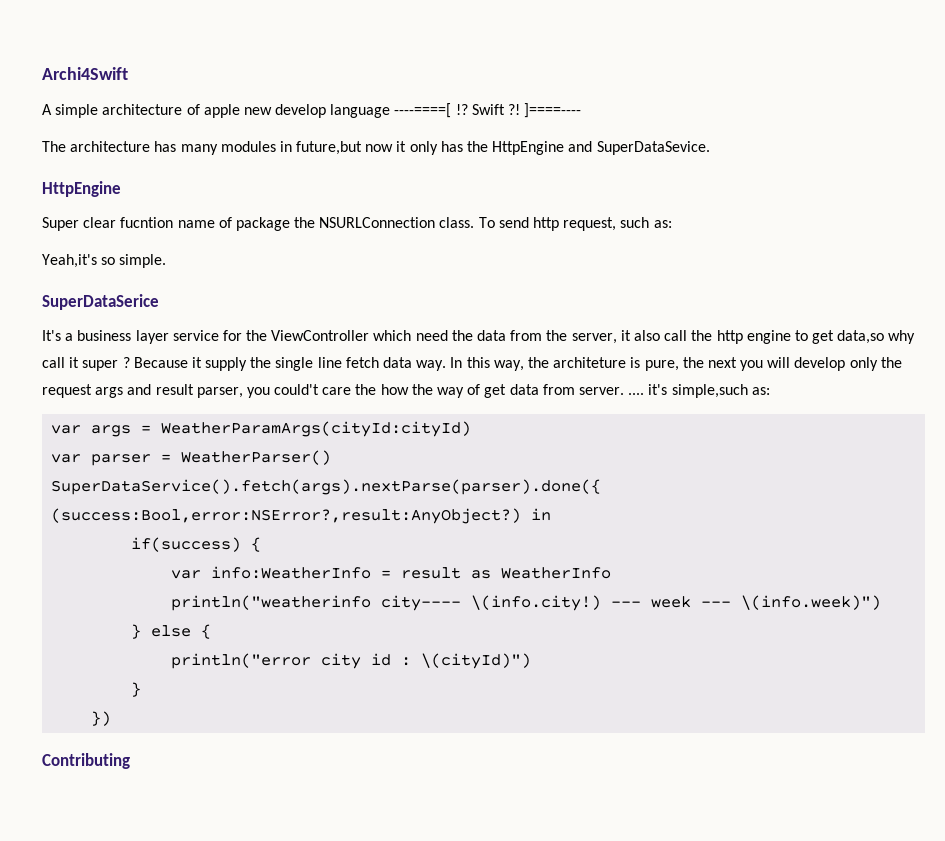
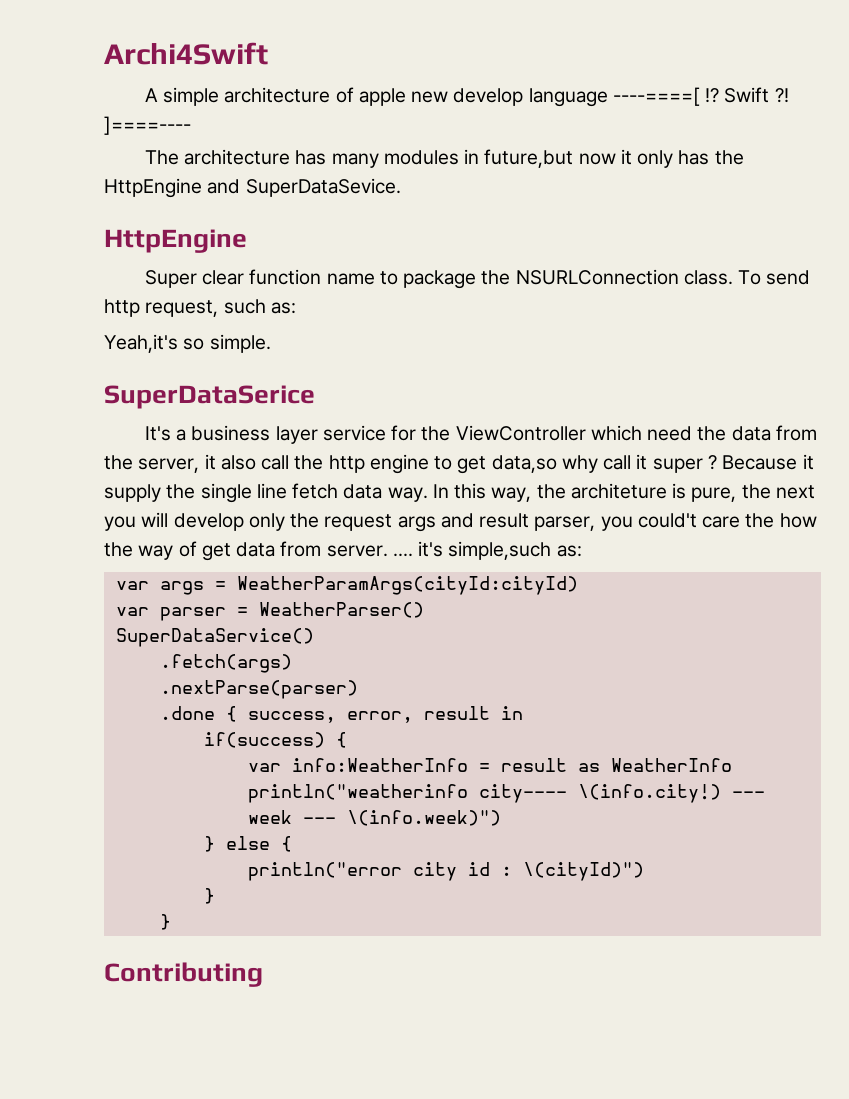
- Super clear fucntion name of package the NSURLConnection class.
+ Super clear function name to package the NSURLConnection class.
- SuperDataService().fetch(args).nextParse(parser).done({ (success:Bool,error:NSError?,result:AnyObject?) in
+ SuperDataService()
+ .fetch(args)
+ .nextParse(parser)
+ .done { success, error, result in
  println("error city id : \(cityId)")
  }
- })
+ }

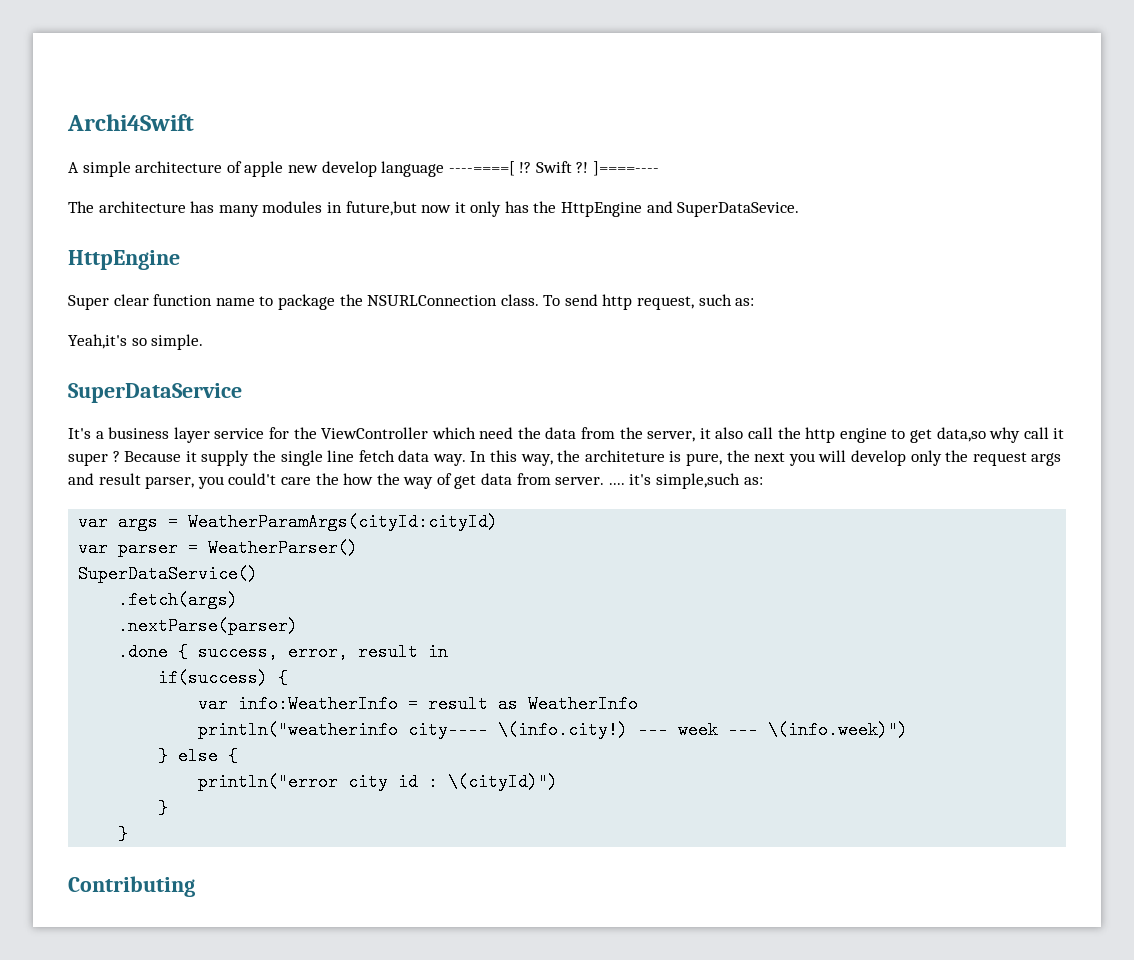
- SuperDataSerice
+ SuperDataService

